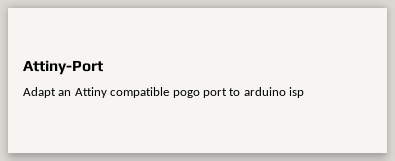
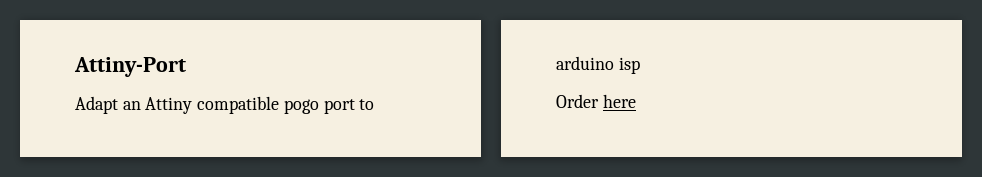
+ Order here

